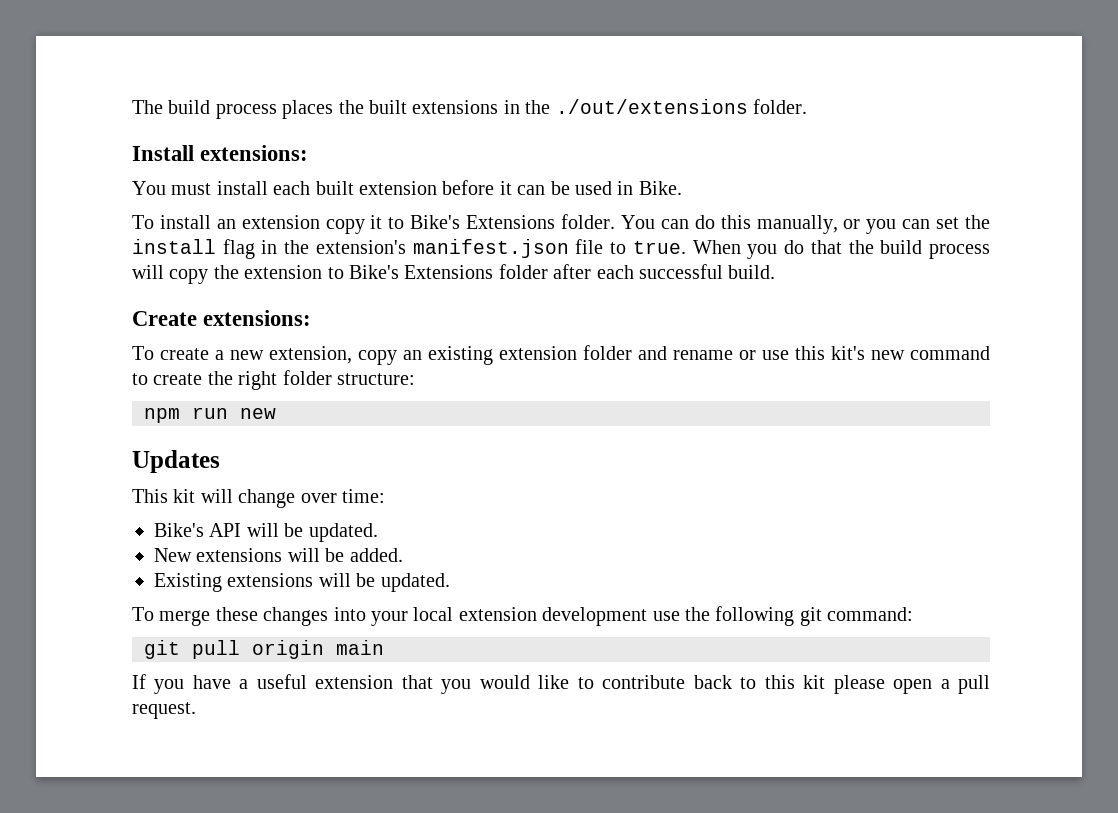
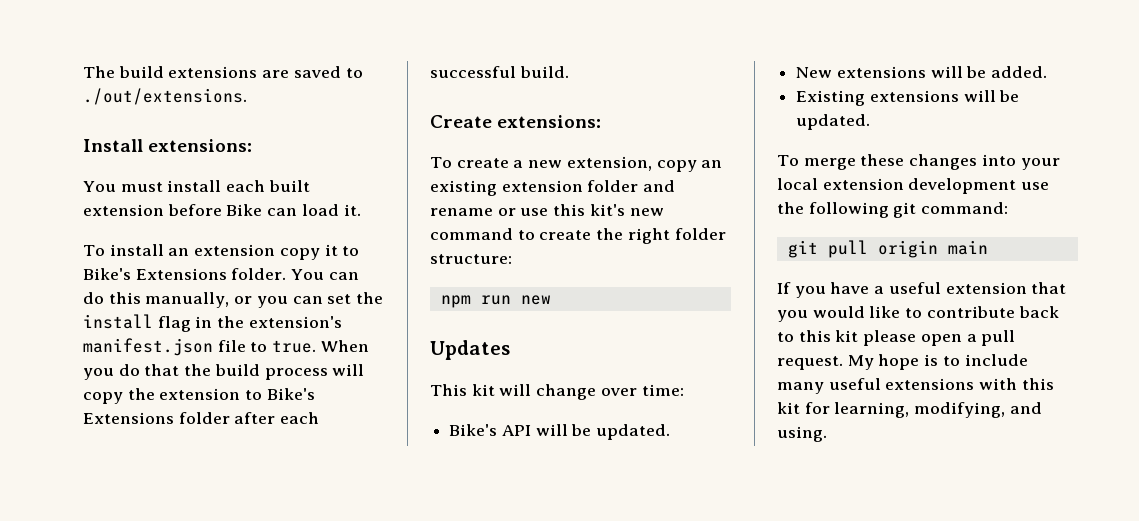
- The build process places the built extensions in the ./out/extensions folder.
+ The build extensions are saved to ./out/extensions.
- You must install each built extension before it can be used in Bike.
+ You must install each built extension before Bike can load it.
+ My hope is to include many useful extensions with this kit for learning, modifying, and using.

